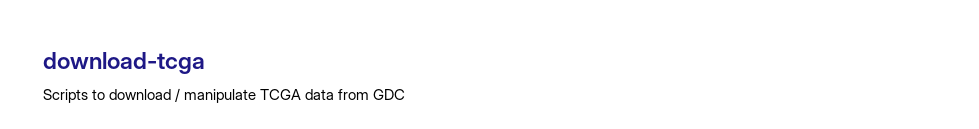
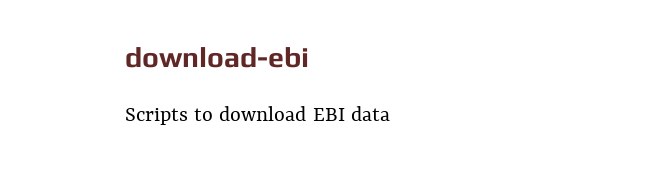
- download-tcga
+ download-ebi
- Scripts to download / manipulate TCGA data from GDC
+ Scripts to download EBI data

